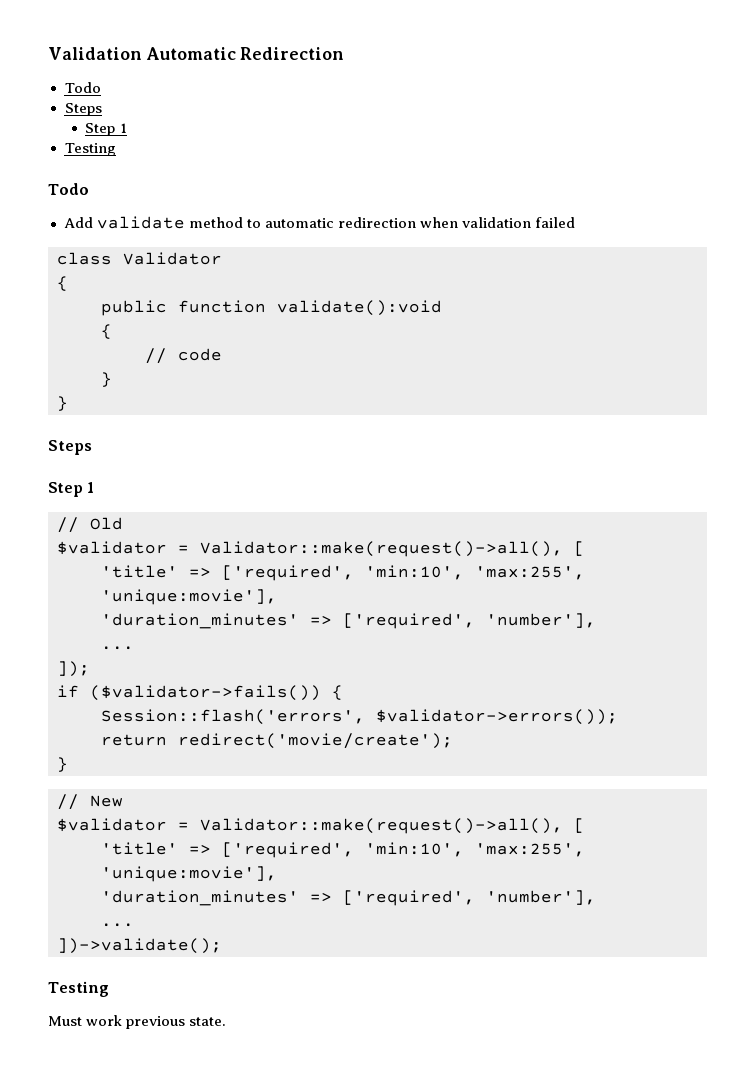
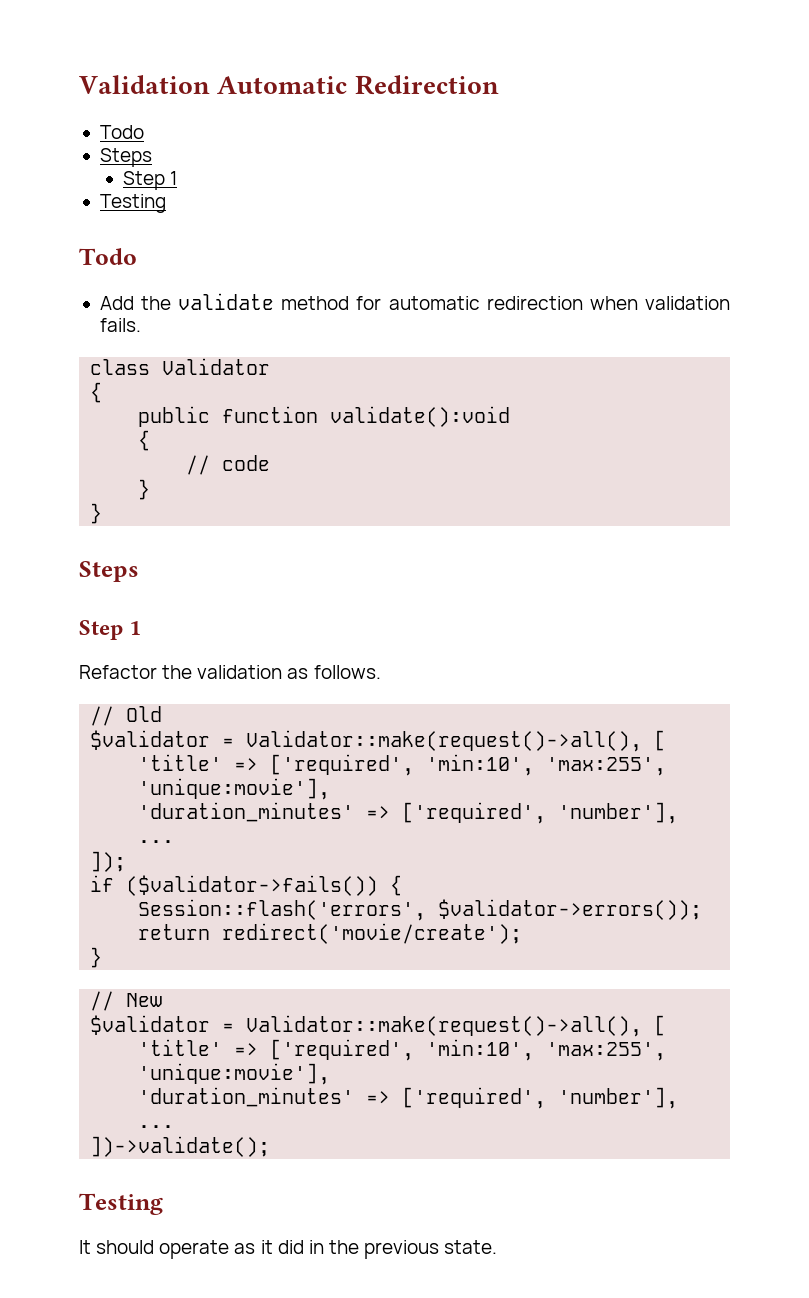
- Add validate method to automatic redirection when validation failed
+ Add the validate method for automatic redirection when validation fails.
+ Refactor the validation as follows.
- Must work previous state.
+ It should operate as it did in the previous state.

